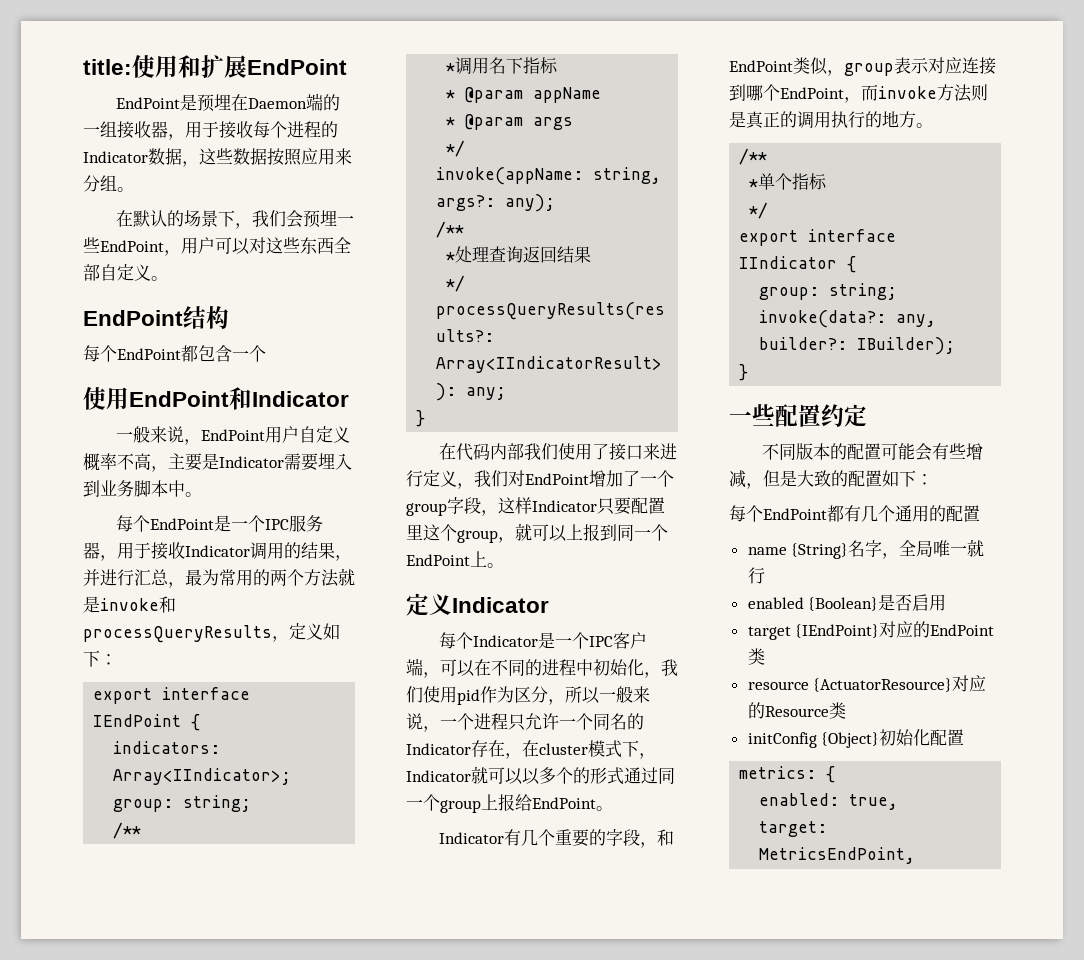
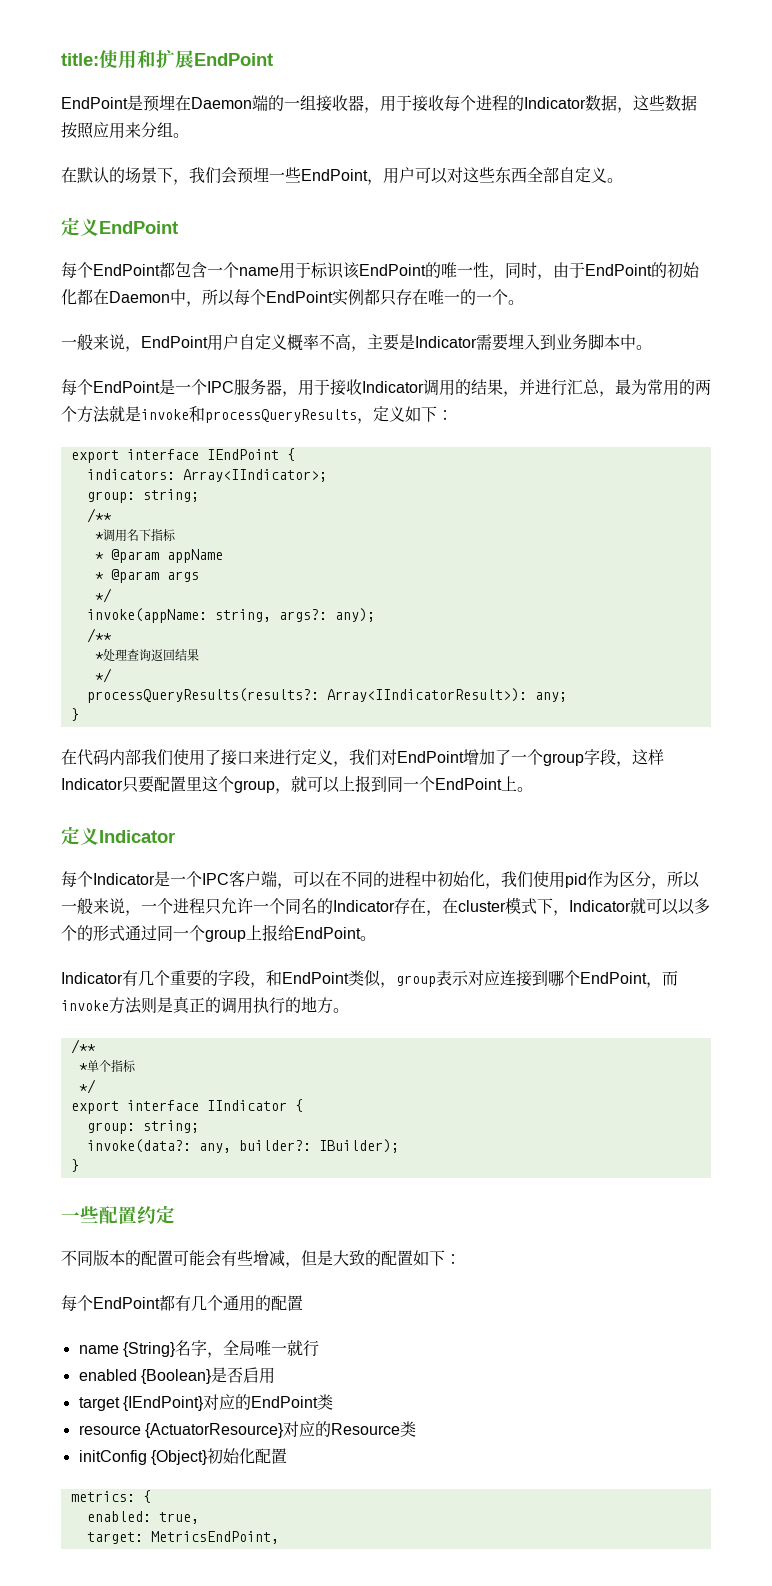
- EndPoint结构
+ 定义EndPoint
- 每个EndPoint都包含一个
- 使用EndPoint和Indicator
+ 每个EndPoint都包含一个name用于标识该EndPoint的唯一性，同时，由于EndPoint的初始化都在Daemon中，所以每个EndPoint实例都只存在唯一的一个。

